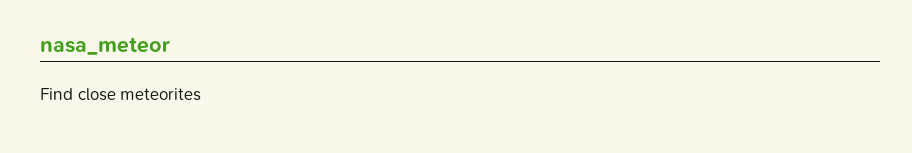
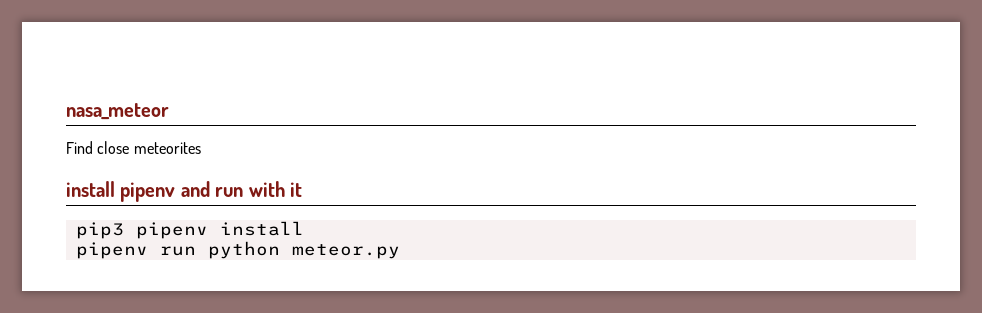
+ install pipenv and run with it
+ pip3 pipenv install
+ pipenv run python meteor.py

